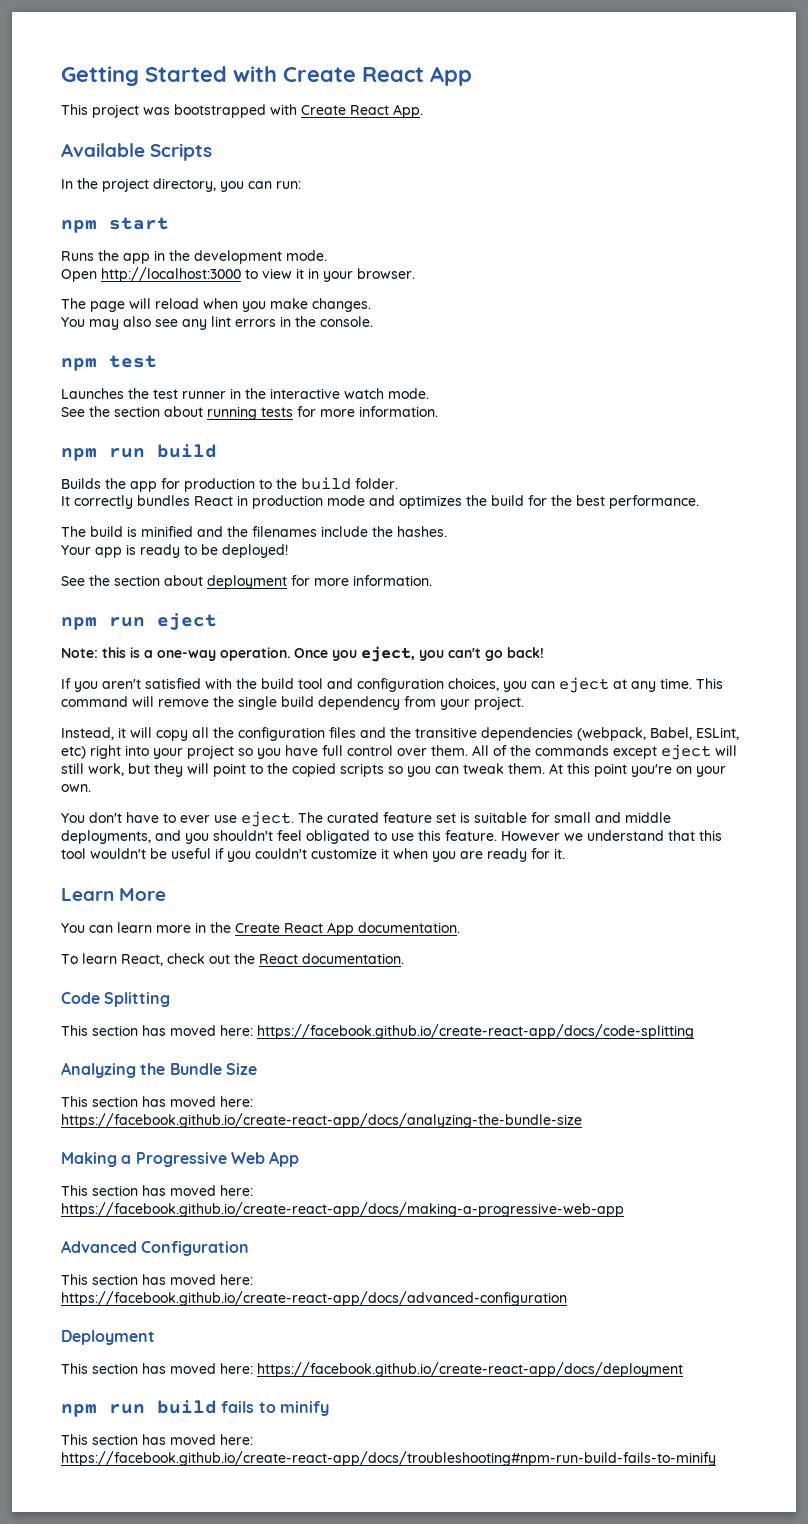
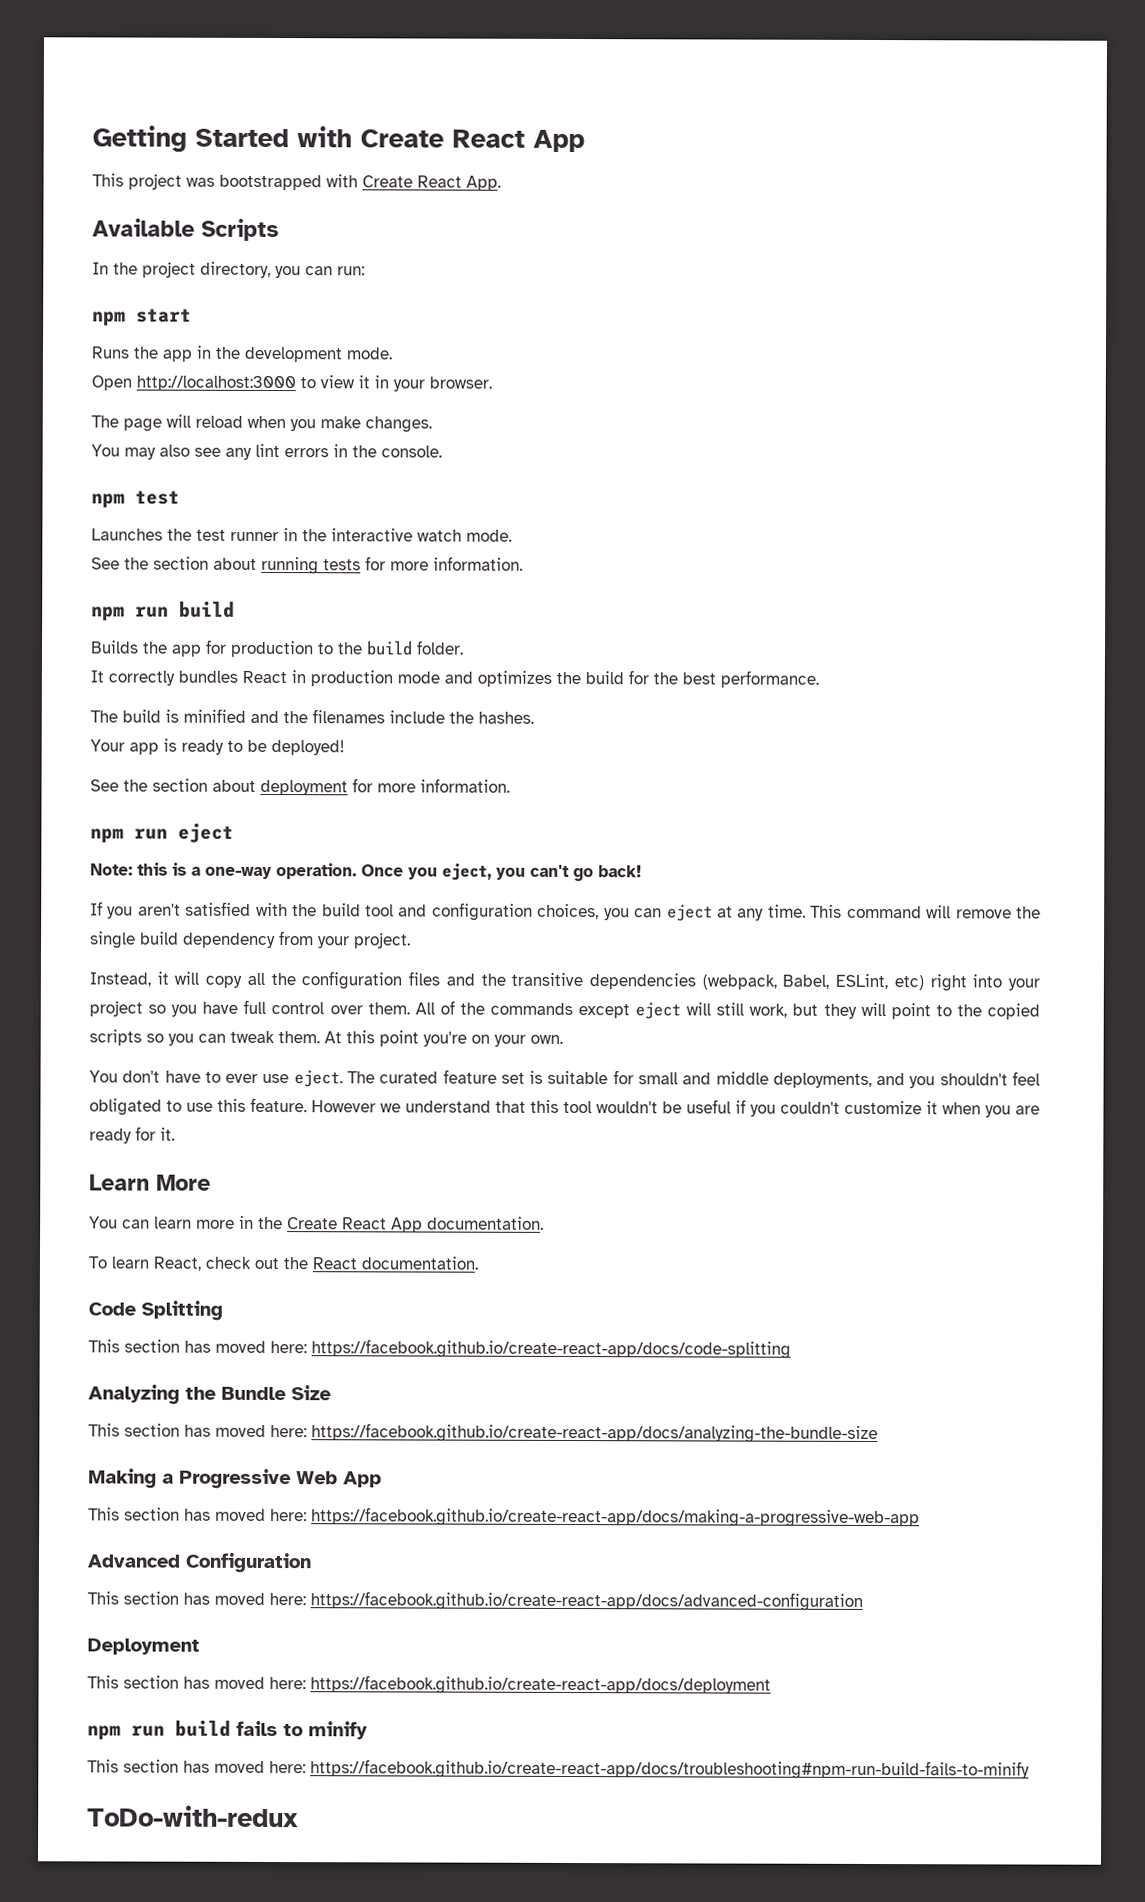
+ ToDo-with-redux

